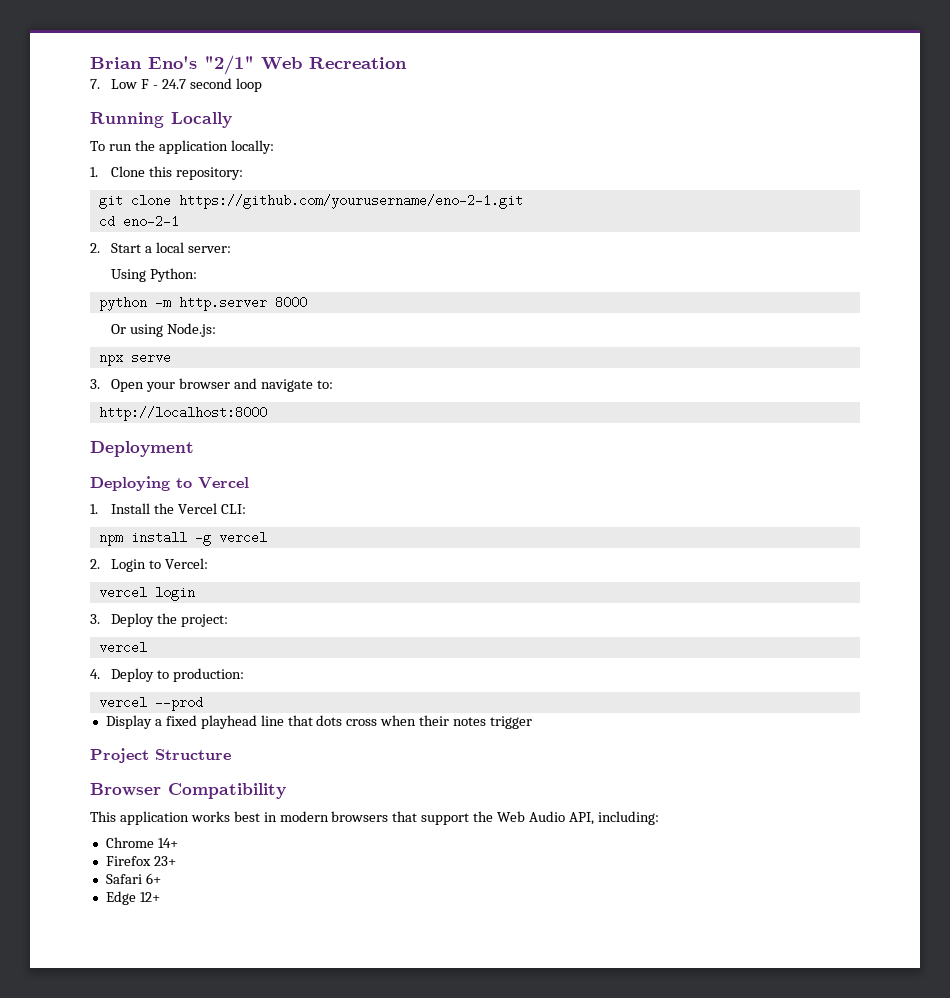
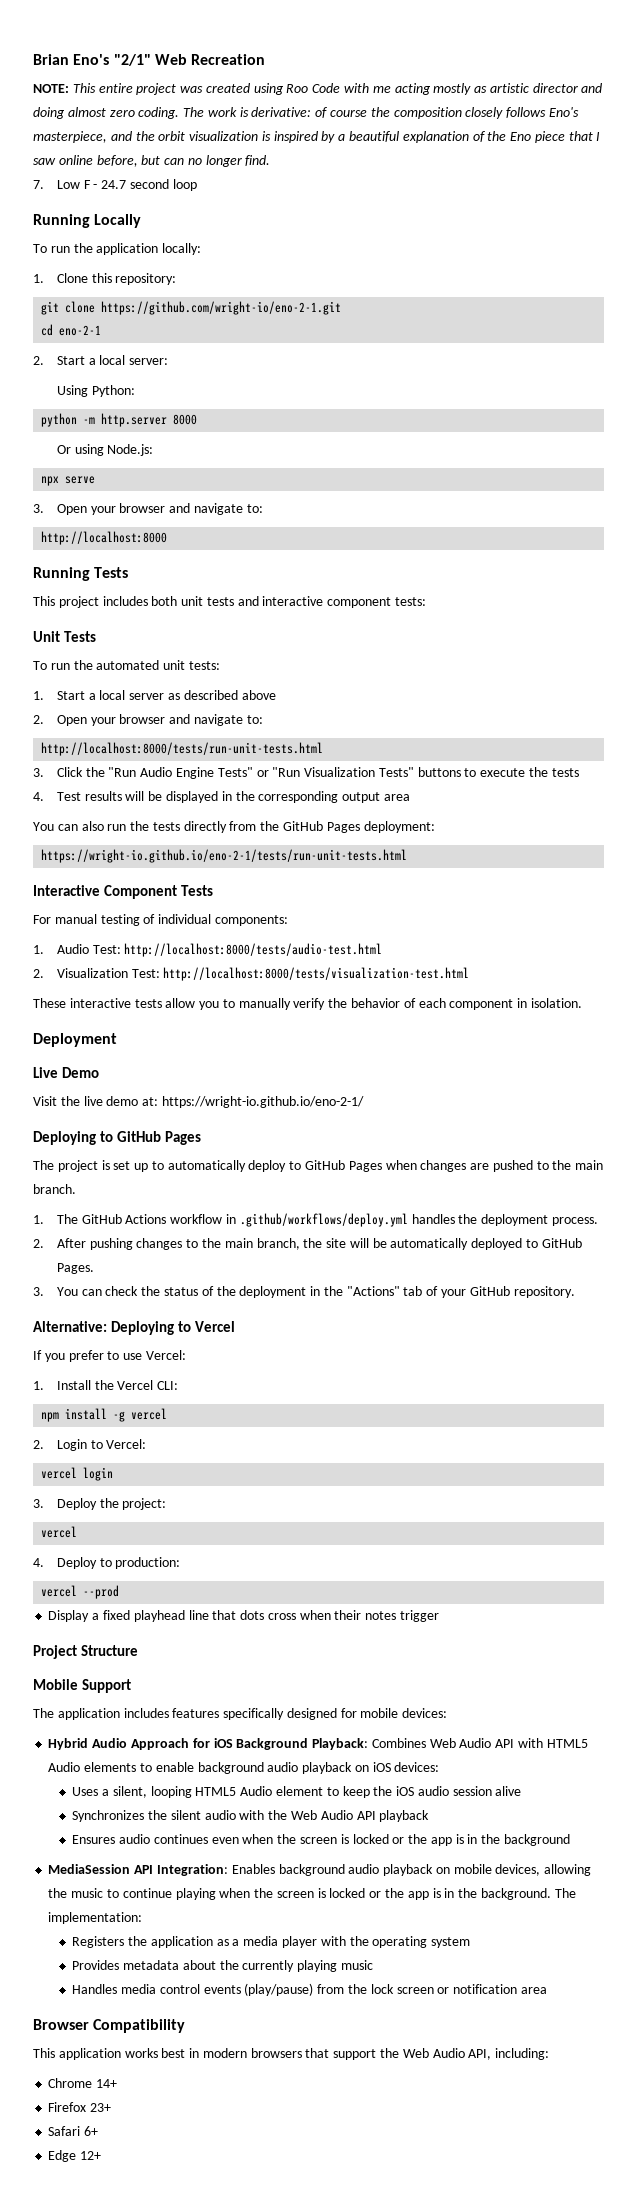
+ NOTE: This entire project was created using Roo Code with me acting mostly as artistic director and doing almost zero coding. The work is derivative: of course the composition closely follows Eno's masterpiece, and the orbit visualization is inspired by a beautiful explanation of the Eno piece that I saw online before, but can no longer find.
- git clone https://github.com/yourusername/eno-2-1.git
+ git clone https://github.com/wright-io/eno-2-1.git
+ Running Tests
+ This project includes both unit tests and interactive component tests:
+ Unit Tests
+ To run the automated unit tests:
+ 1. Start a local server as described above
+ 2. Open your browser and navigate to:
+ http://localhost:8000/tests/run-unit-tests.html
+ 3. Click the "Run Audio Engine Tests" or "Run Visualization Tests" buttons to execute the tests
+ 4. Test results will be displayed in the corresponding output area
+ You can also run the tests directly from the GitHub Pages deployment:
+ https://wright-io.github.io/eno-2-1/tests/run-unit-tests.html
+ Interactive Component Tests
+ For manual testing of individual components:
+ 1. Audio Test: http://localhost:8000/tests/audio-test.html
+ 2. Visualization Test: http://localhost:8000/tests/visualization-test.html
+ These interactive tests allow you to manually verify the behavior of each component in isolation.
  Deployment
- Deploying to Vercel
+ Live Demo
+ Visit the live demo at: https://wright-io.github.io/eno-2-1/
+ Deploying to GitHub Pages
+ The project is set up to automatically deploy to GitHub Pages when changes are pushed to the main branch.
+ 1. The GitHub Actions workflow in .github/workflows/deploy.yml handles the deployment process.
+ 2. After pushing changes to the main branch, the site will be automatically deployed to GitHub Pages.
+ 3. You can check the status of the deployment in the "Actions" tab of your GitHub repository.
+ Alternative: Deploying to Vercel
+ If you prefer to use Vercel:
+ Mobile Support
+ The application includes features specifically designed for mobile devices:
+ Hybrid Audio Approach for iOS Background Playback: Combines Web Audio API with HTML5 Audio elements to enable background audio playback on iOS devices:
+ Uses a silent, looping HTML5 Audio element to keep the iOS audio session alive
+ Synchronizes the silent audio with the Web Audio API playback
+ Ensures audio continues even when the screen is locked or the app is in the background
+ MediaSession API Integration: Enables background audio playback on mobile devices, allowing the music to continue playing when the screen is locked or the app is in the background. The implementation:
+ Registers the application as a media player with the operating system
+ Provides metadata about the currently playing music
+ Handles media control events (play/pause) from the lock screen or notification area

